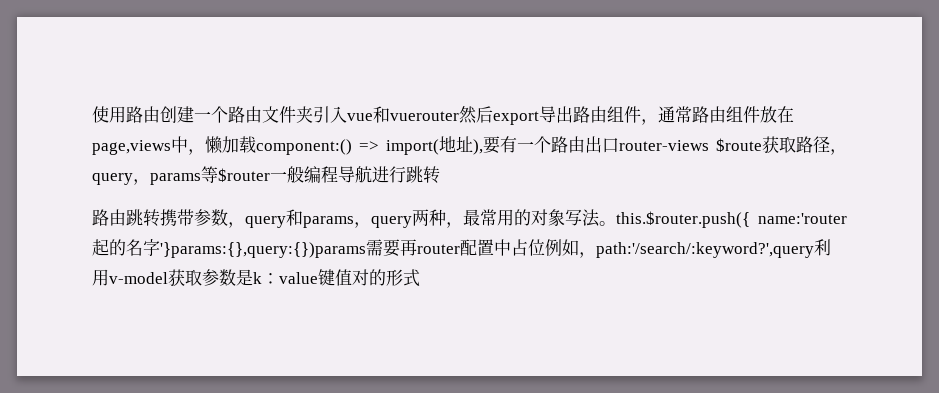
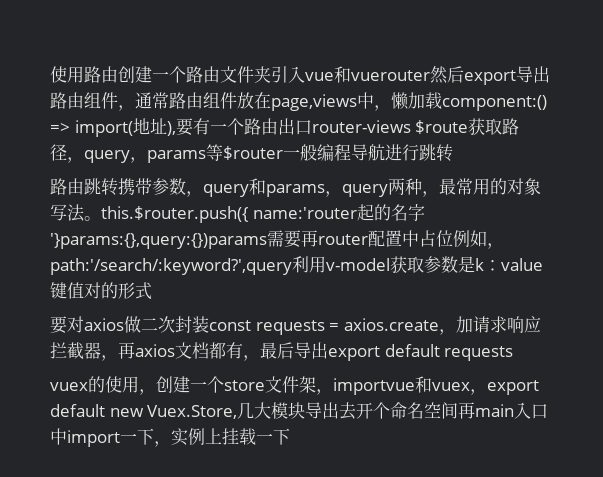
+ 要对axios做二次封装const requests = axios.create，加请求响应拦截器，再axios文档都有，最后导出export default requests
+ vuex的使用，创建一个store文件架，importvue和vuex，export default new Vuex.Store,几大模块导出去开个命名空间再main入口中import一下，实例上挂载一下

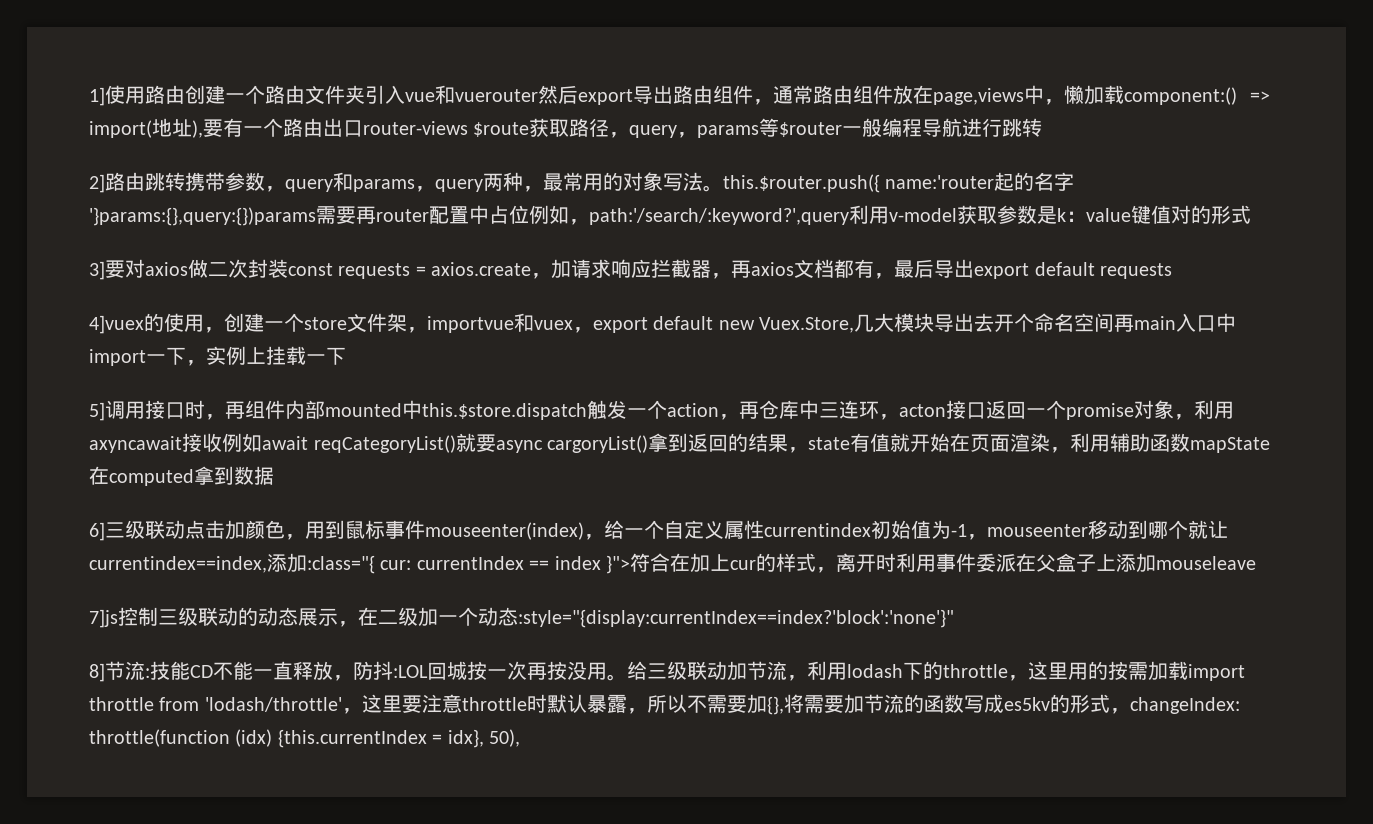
- 使用路由创建一个路由文件夹引入vue和vuerouter然后export导出路由组件，通常路由组件放在page,views中，懒加载component:() => import(地址),要有一个路由出口router-views $route获取路径，query，params等$router一般编程导航进行跳转
+ 1]使用路由创建一个路由文件夹引入vue和vuerouter然后export导出路由组件，通常路由组件放在page,views中，懒加载component:() => import(地址),要有一个路由出口router-views $route获取路径，query，params等$router一般编程导航进行跳转
- 路由跳转携带参数，query和params，query两种，最常用的对象写法。this.$router.push({ name:'router起的名字'}params:{},query:{})params需要再router配置中占位例如，path:'/search/:keyword?',query利用v-model获取参数是k：value键值对的形式
+ 2]路由跳转携带参数，query和params，query两种，最常用的对象写法。this.$router.push({ name:'router起的名字'}params:{},query:{})params需要再router配置中占位例如，path:'/search/:keyword?',query利用v-model获取参数是k：value键值对的形式
- 要对axios做二次封装const requests = axios.create，加请求响应拦截器，再axios文档都有，最后导出export default requests
+ 3]要对axios做二次封装const requests = axios.create，加请求响应拦截器，再axios文档都有，最后导出export default requests
- vuex的使用，创建一个store文件架，importvue和vuex，export default new Vuex.Store,几大模块导出去开个命名空间再main入口中import一下，实例上挂载一下
+ 4]vuex的使用，创建一个store文件架，importvue和vuex，export default new Vuex.Store,几大模块导出去开个命名空间再main入口中import一下，实例上挂载一下
+ 5]调用接口时，再组件内部mounted中this.$store.dispatch触发一个action，再仓库中三连环，acton接口返回一个promise对象，利用axyncawait接收例如await reqCategoryList()就要async cargoryList()拿到返回的结果，state有值就开始在页面渲染，利用辅助函数mapState在computed拿到数据
+ 6]三级联动点击加颜色，用到鼠标事件mouseenter(index)，给一个自定义属性currentindex初始值为-1，mouseenter移动到哪个就让currentindex==index,添加:class="{ cur: currentIndex == index }">符合在加上cur的样式，离开时利用事件委派在父盒子上添加mouseleave
+ 7]js控制三级联动的动态展示，在二级加一个动态:style="{display:currentIndex==index?'block':'none'}"
+ 8]节流:技能CD不能一直释放，防抖:LOL回城按一次再按没用。给三级联动加节流，利用lodash下的throttle，这里用的按需加载import throttle from 'lodash/throttle'，这里要注意throttle时默认暴露，所以不需要加{},将需要加节流的函数写成es5kv的形式，changeIndex: throttle(function (idx) {this.currentIndex = idx}, 50),

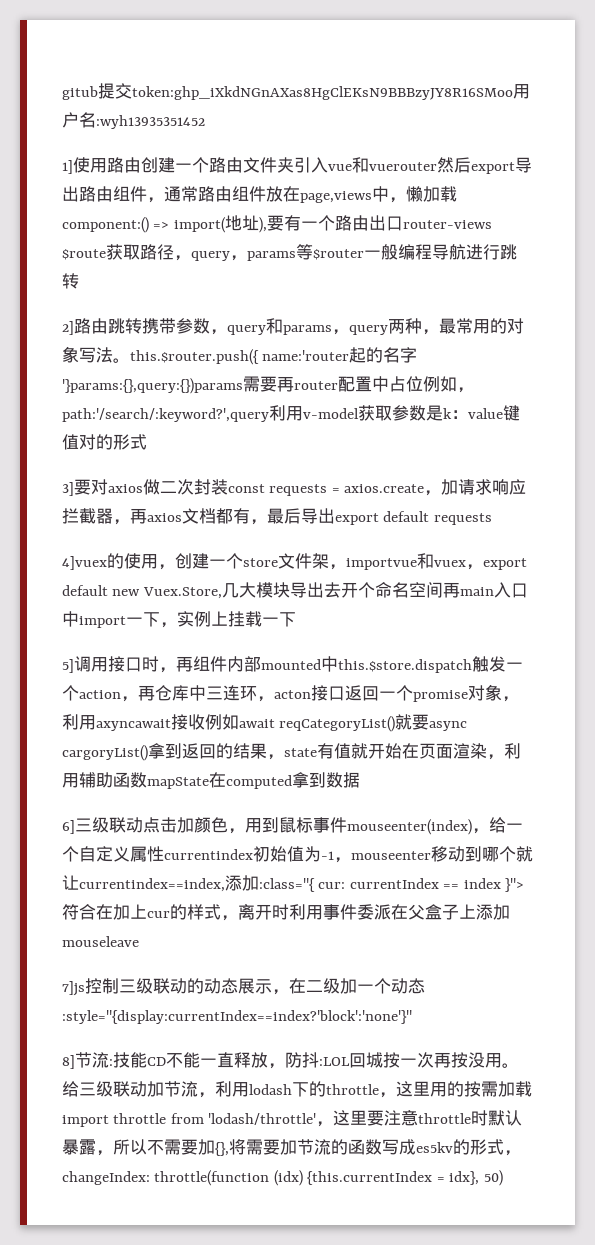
+ gitub提交token: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用户名:wyh13935351452
- 给三级联动加节流，利用lodash下的throttle，这里用的按需加载import throttle from 'lodash/throttle'，这里要注意throttle时默认暴露，所以不需要加{},将需要加节流的函数写成es5kv的形式，changeIndex: throttle(function (idx) {this.currentIndex = idx}, 50),
+ 给三级联动加节流，利用lodash下的throttle，这里用的按需加载import throttle from 'lodash/throttle'，这里要注意throttle时默认暴露，所以不需要加{},将需要加节流的函数写成es5kv的形式，changeIndex: throttle(function (idx) {this.currentIndex = idx}, 50)

